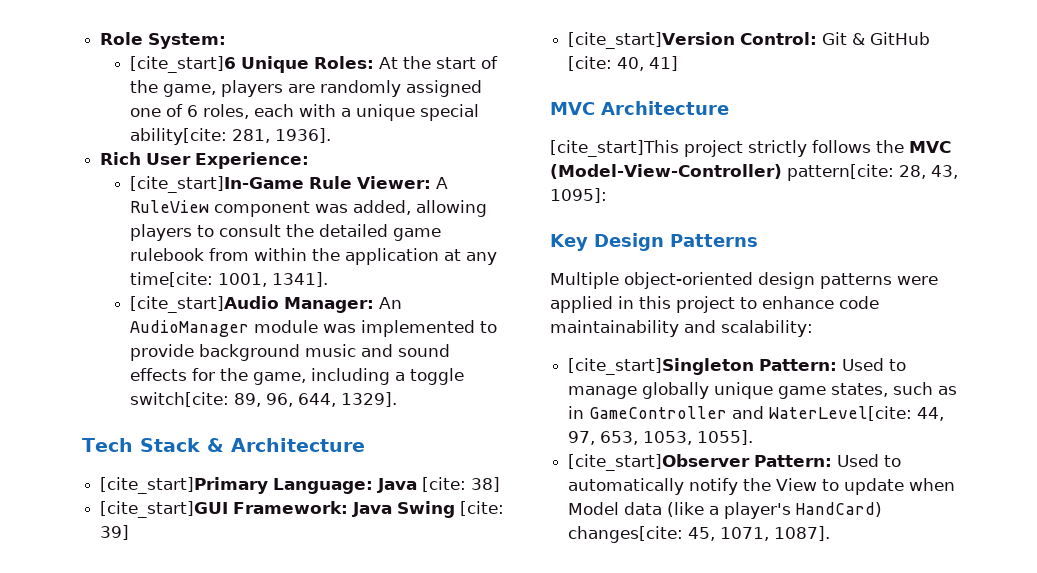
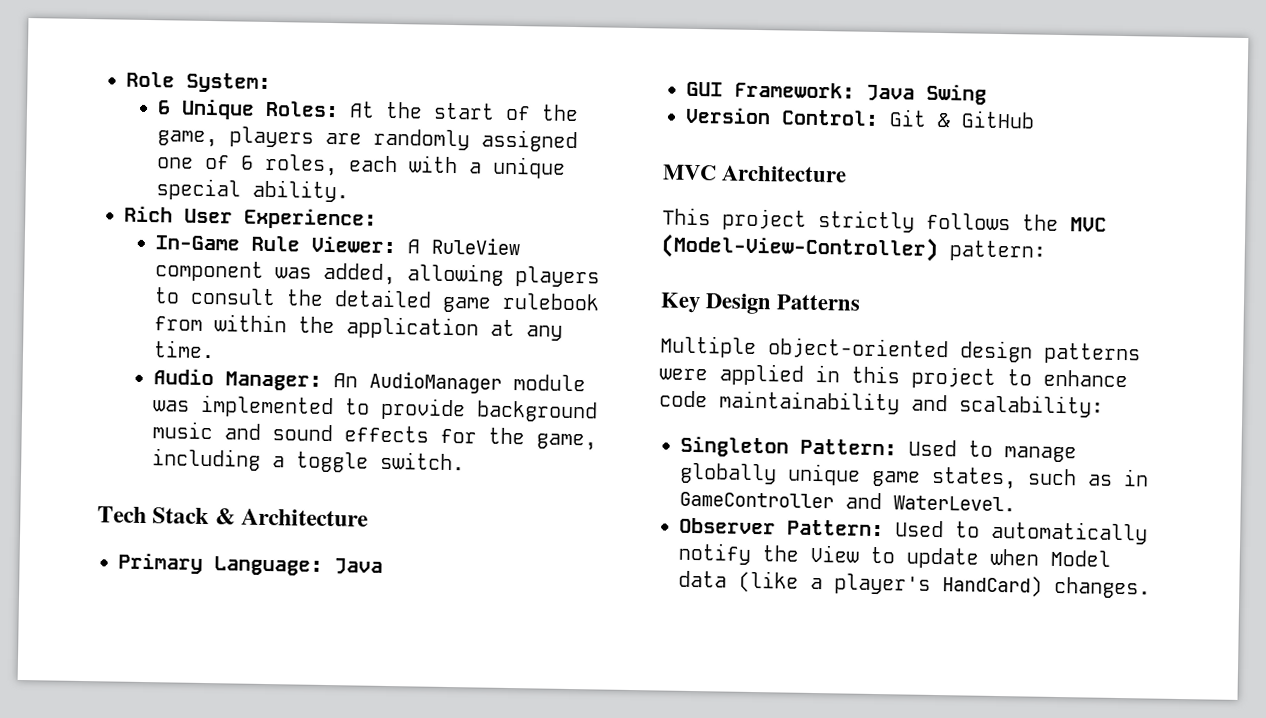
- [cite_start]6 Unique Roles: At the start of the game, players are randomly assigned one of 6 roles, each with a unique special ability[cite: 281, 1936].
+ 6 Unique Roles: At the start of the game, players are randomly assigned one of 6 roles, each with a unique special ability.
- [cite_start]In-Game Rule Viewer: A RuleView component was added, allowing players to consult the detailed game rulebook from within the application at any time[cite: 1001, 1341].
- [cite_start]Audio Manager: An AudioManager module was implemented to provide background music and sound effects for the game, including a toggle switch[cite: 89, 96, 644, 1329].
+ In-Game Rule Viewer: A RuleView component was added, allowing players to consult the detailed game rulebook from within the application at any time.
+ Audio Manager: An AudioManager module was implemented to provide background music and sound effects for the game, including a toggle switch.
- [cite_start]Primary Language: Java [cite: 38]
- [cite_start]GUI Framework: Java Swing [cite: 39]
- [cite_start]Version Control: Git & GitHub [cite: 40, 41]
+ Primary Language: Java
+ GUI Framework: Java Swing
+ Version Control: Git & GitHub
- [cite_start]This project strictly follows the MVC (Model-View-Controller) pattern[cite: 28, 43, 1095]:
+ This project strictly follows the MVC (Model-View-Controller) pattern:
- [cite_start]Singleton Pattern: Used to manage globally unique game states, such as in GameController and WaterLevel[cite: 44, 97, 653, 1053, 1055].
- [cite_start]Observer Pattern: Used to automatically notify the View to update when Model data (like a player's HandCard) changes[cite: 45, 1071, 1087].
+ Singleton Pattern: Used to manage globally unique game states, such as in GameController and WaterLevel.
+ Observer Pattern: Used to automatically notify the View to update when Model data (like a player's HandCard) changes.

